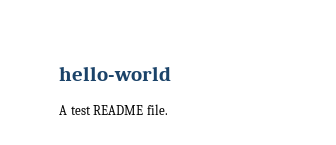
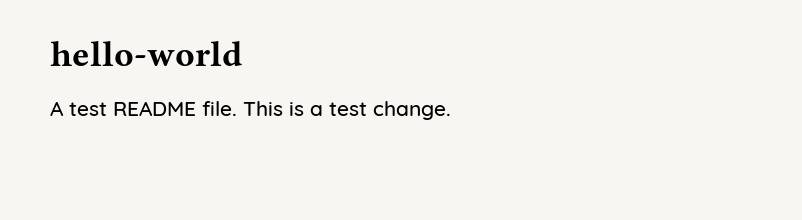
+ This is a test change.

